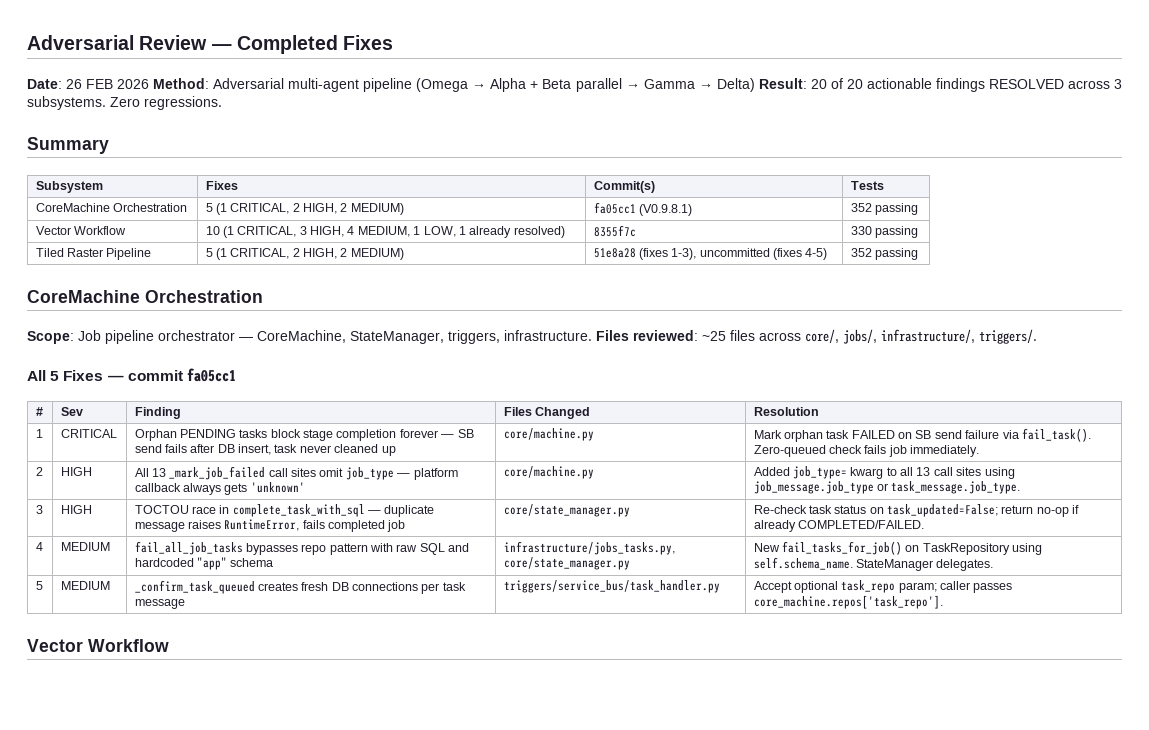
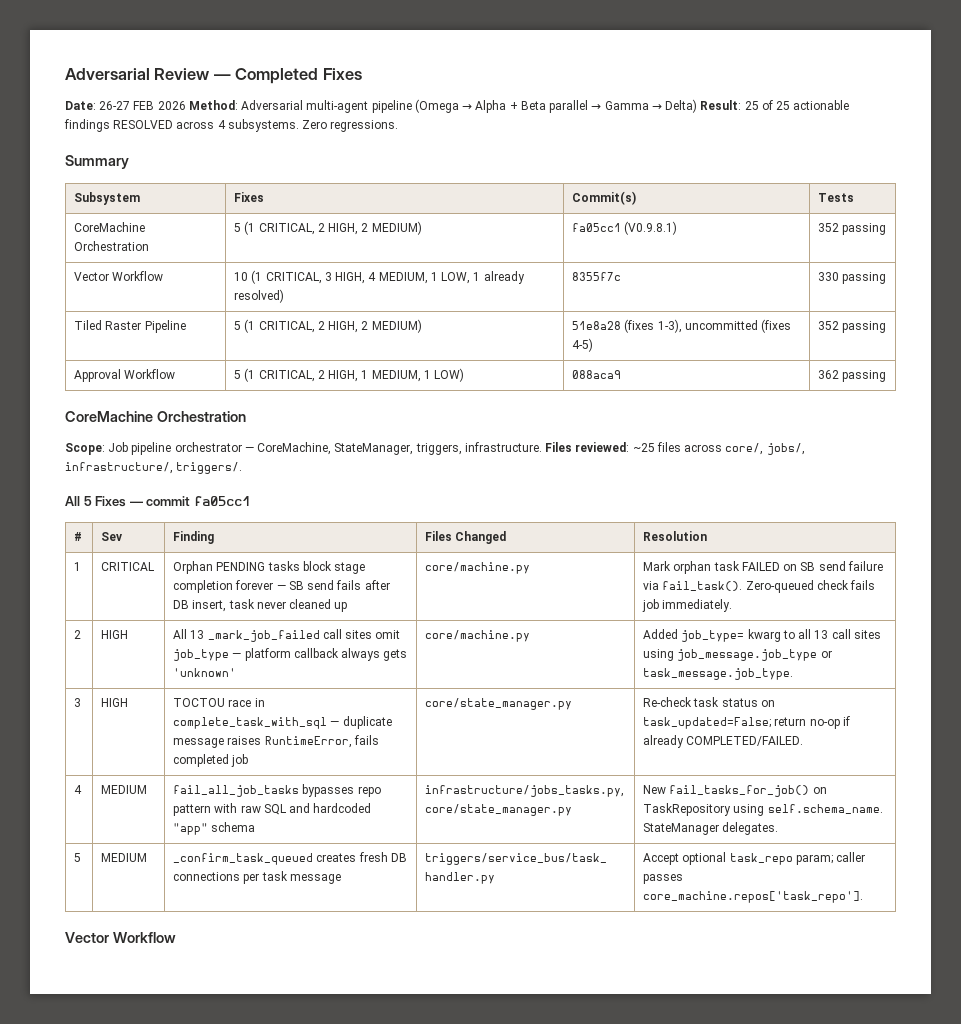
- Date: 26 FEB 2026 Method: Adversarial multi-agent pipeline (Omega → Alpha + Beta parallel → Gamma → Delta) Result: 20 of 20 actionable findings RESOLVED across 3 subsystems.
+ Date: 26-27 FEB 2026 Method: Adversarial multi-agent pipeline (Omega → Alpha + Beta parallel → Gamma → Delta) Result: 25 of 25 actionable findings RESOLVED across 4 subsystems.
+ Approval Workflow | 5 (1 CRITICAL, 2 HIGH, 1 MEDIUM, 1 LOW) | 088aca9 | 362 passing

